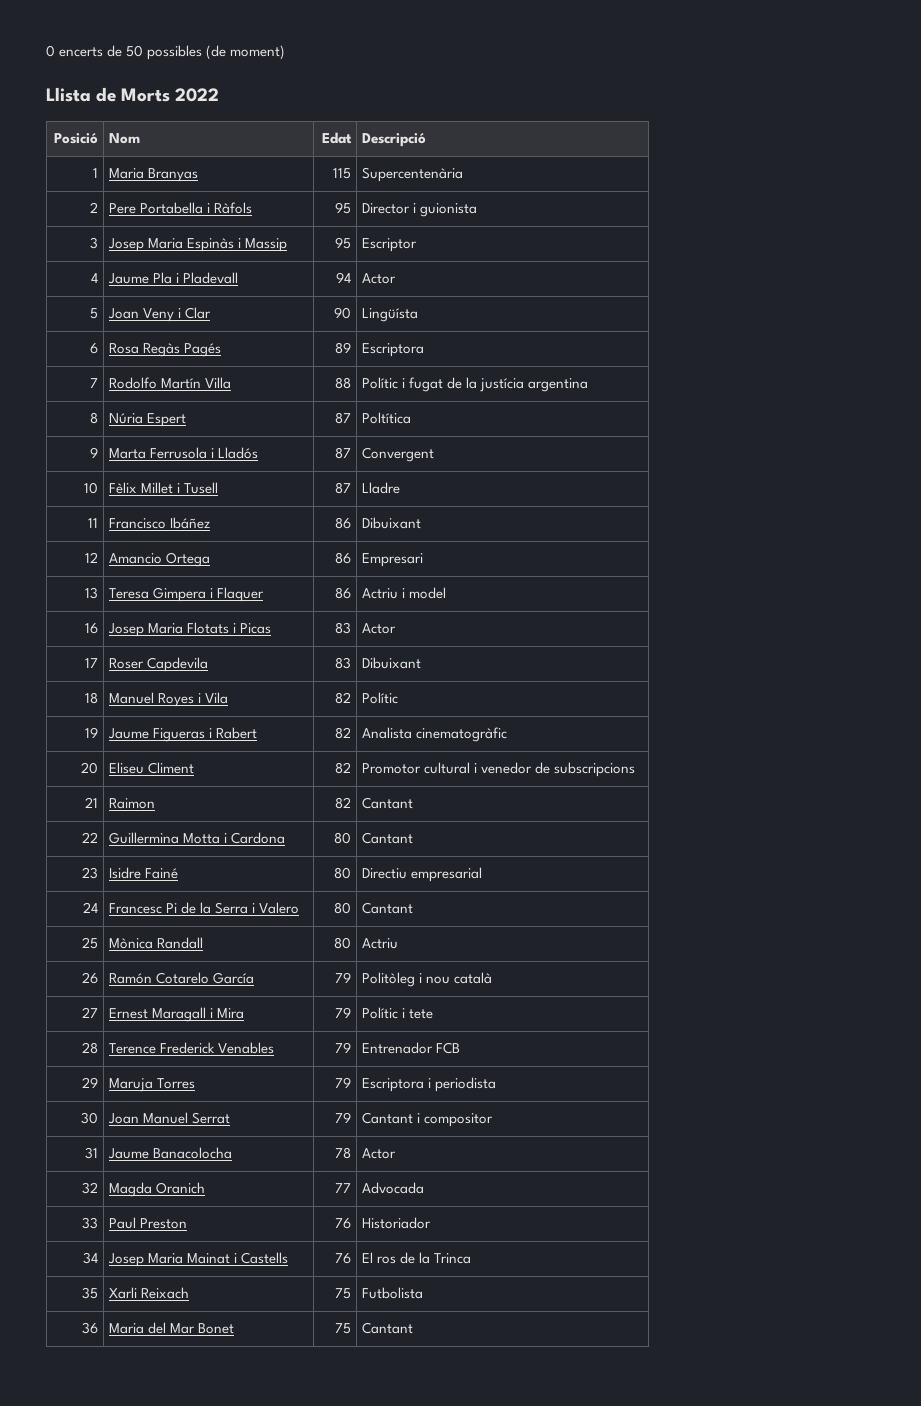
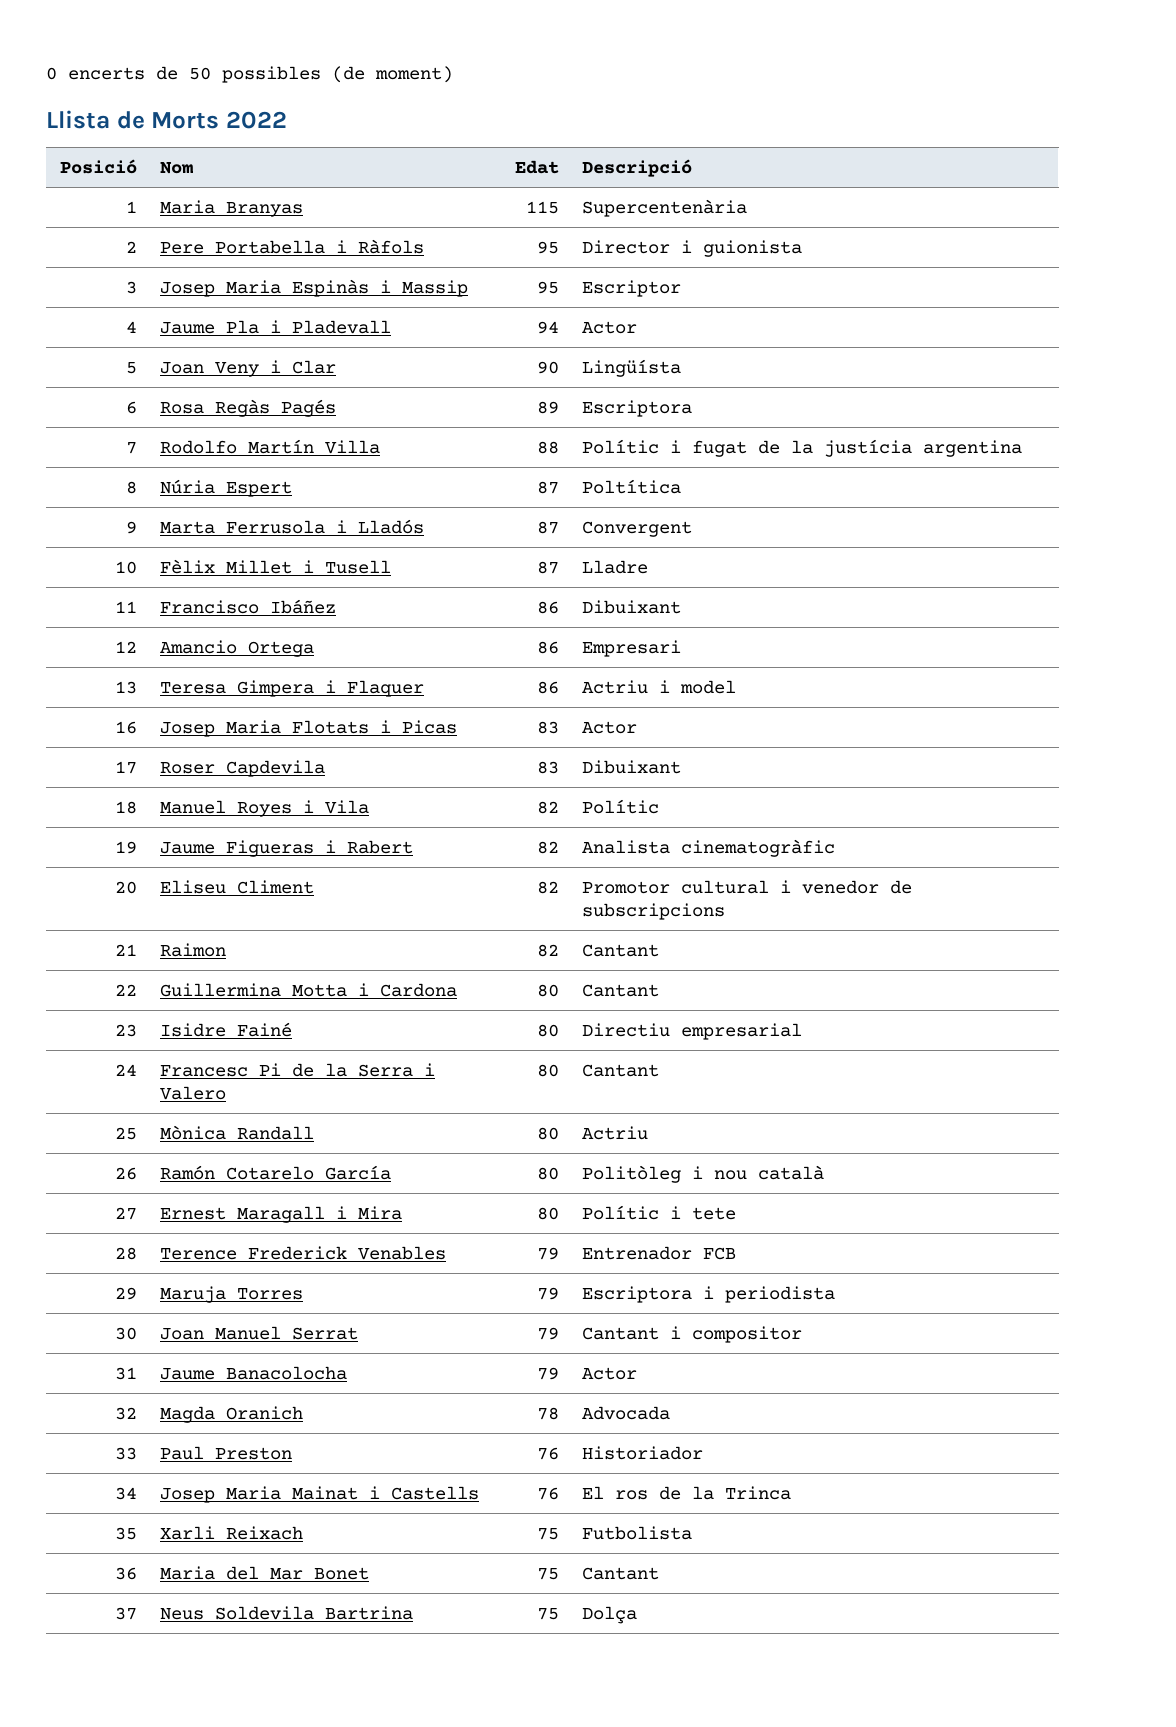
- 26 | Ramón Cotarelo García | 79 | Politòleg i nou català
+ 26 | Ramón Cotarelo García | 80 | Politòleg i nou català
- 27 | Ernest Maragall i Mira | 79 | Polític i tete
+ 27 | Ernest Maragall i Mira | 80 | Polític i tete
- 31 | Jaume Banacolocha | 78 | Actor
+ 31 | Jaume Banacolocha | 79 | Actor
- 32 | Magda Oranich | 77 | Advocada
+ 32 | Magda Oranich | 78 | Advocada
+ 37 | Neus Soldevila Bartrina | 75 | Dolça

